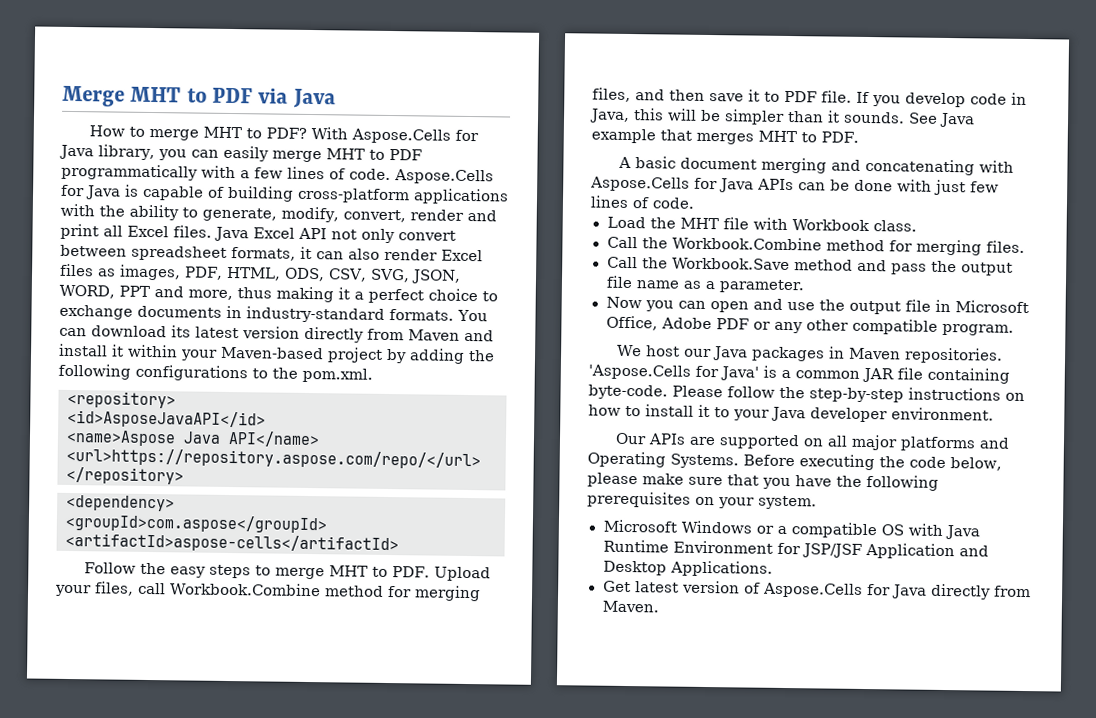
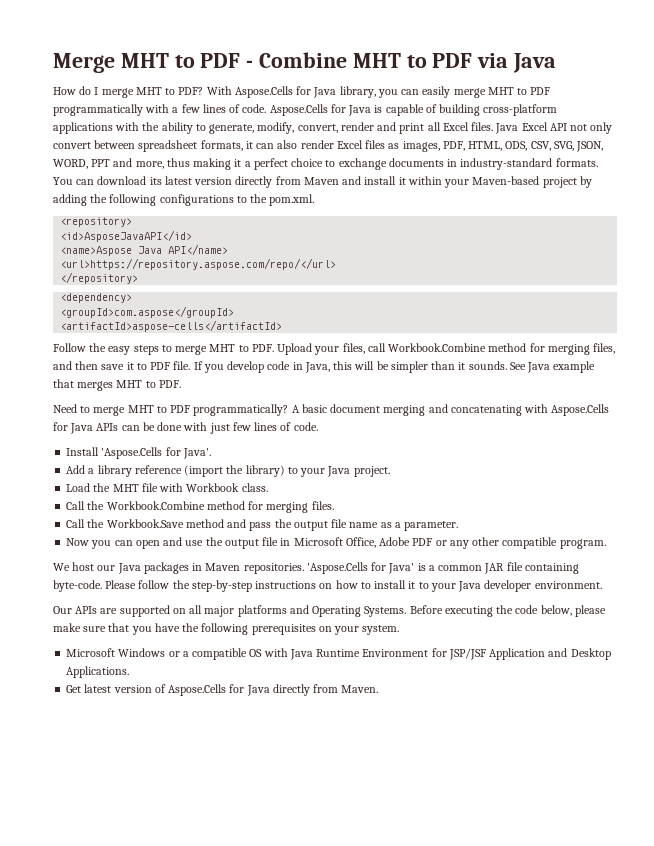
- Merge MHT to PDF via Java
+ Merge MHT to PDF - Combine MHT to PDF via Java
- How to merge MHT to PDF?
+ How do I merge MHT to PDF?
+ Need to merge MHT to PDF programmatically?
+ Install 'Aspose.Cells for Java'.
+ Add a library reference (import the library) to your Java project.

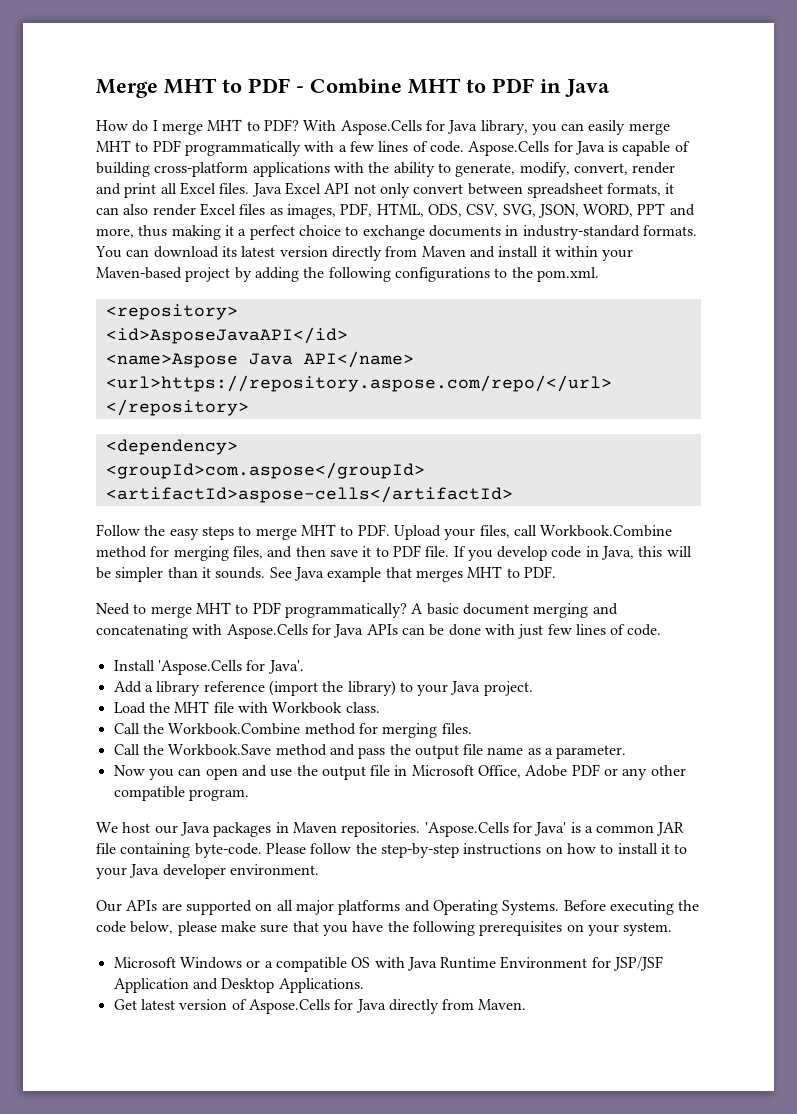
- Merge MHT to PDF - Combine MHT to PDF via Java
+ Merge MHT to PDF - Combine MHT to PDF in Java

